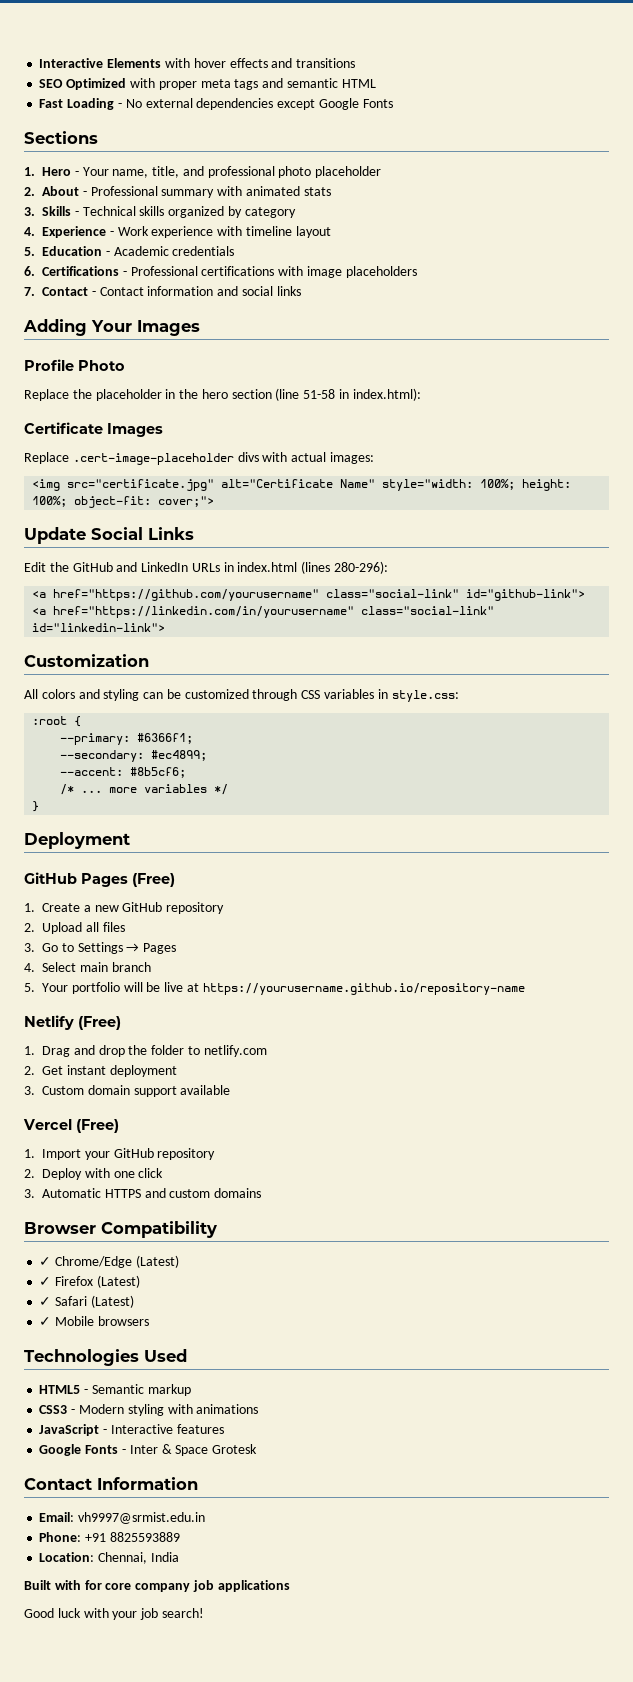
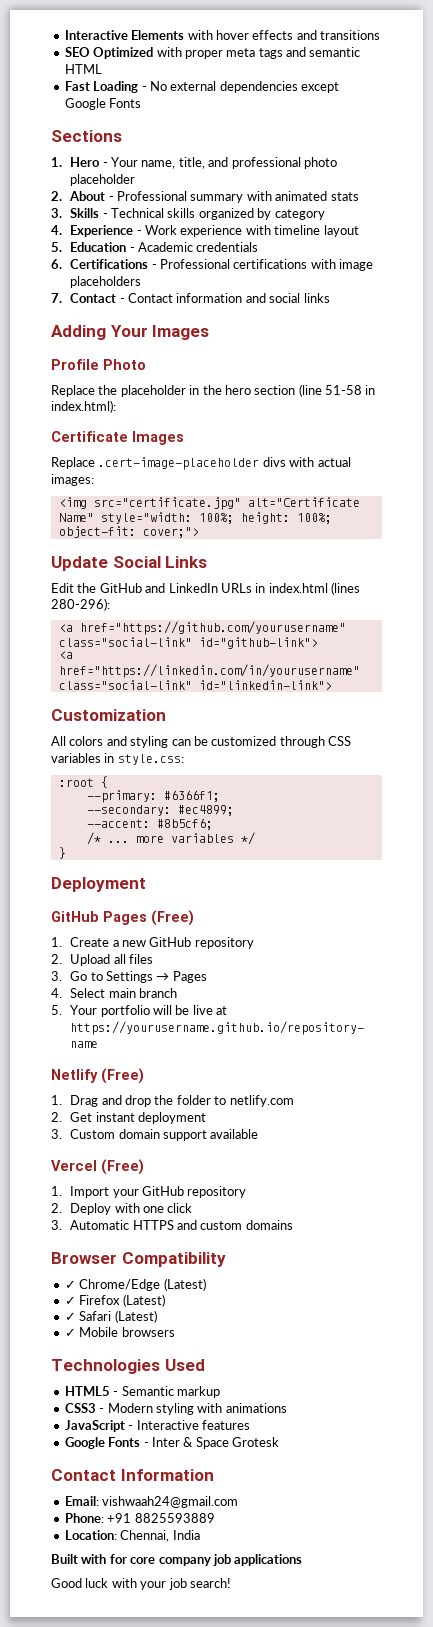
- Email: vh9997@srmist.edu.in
+ Email: vishwaah24@gmail.com

